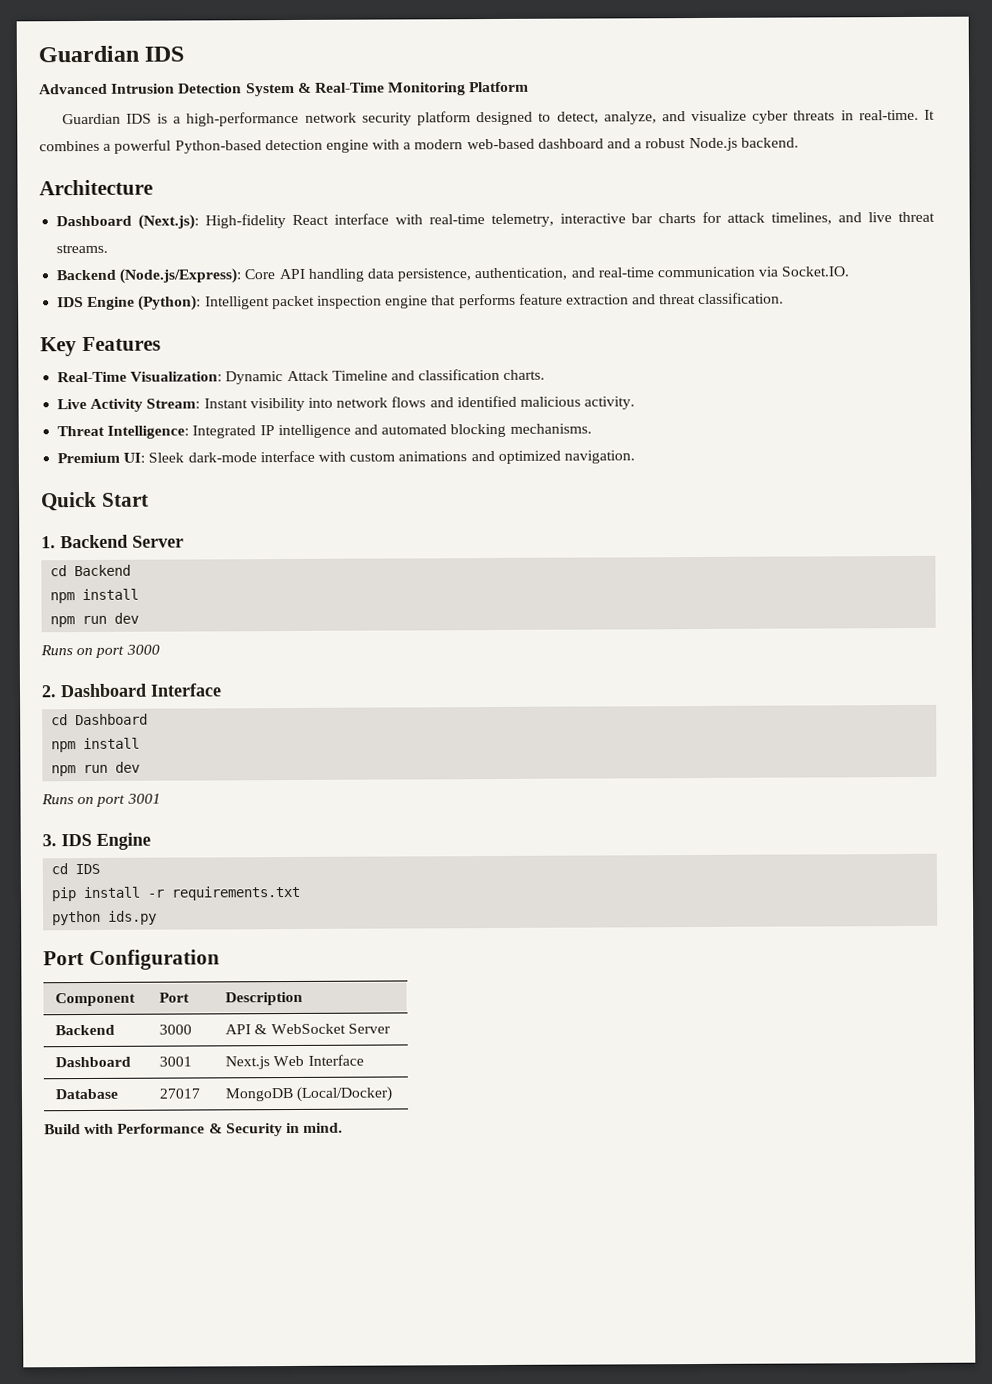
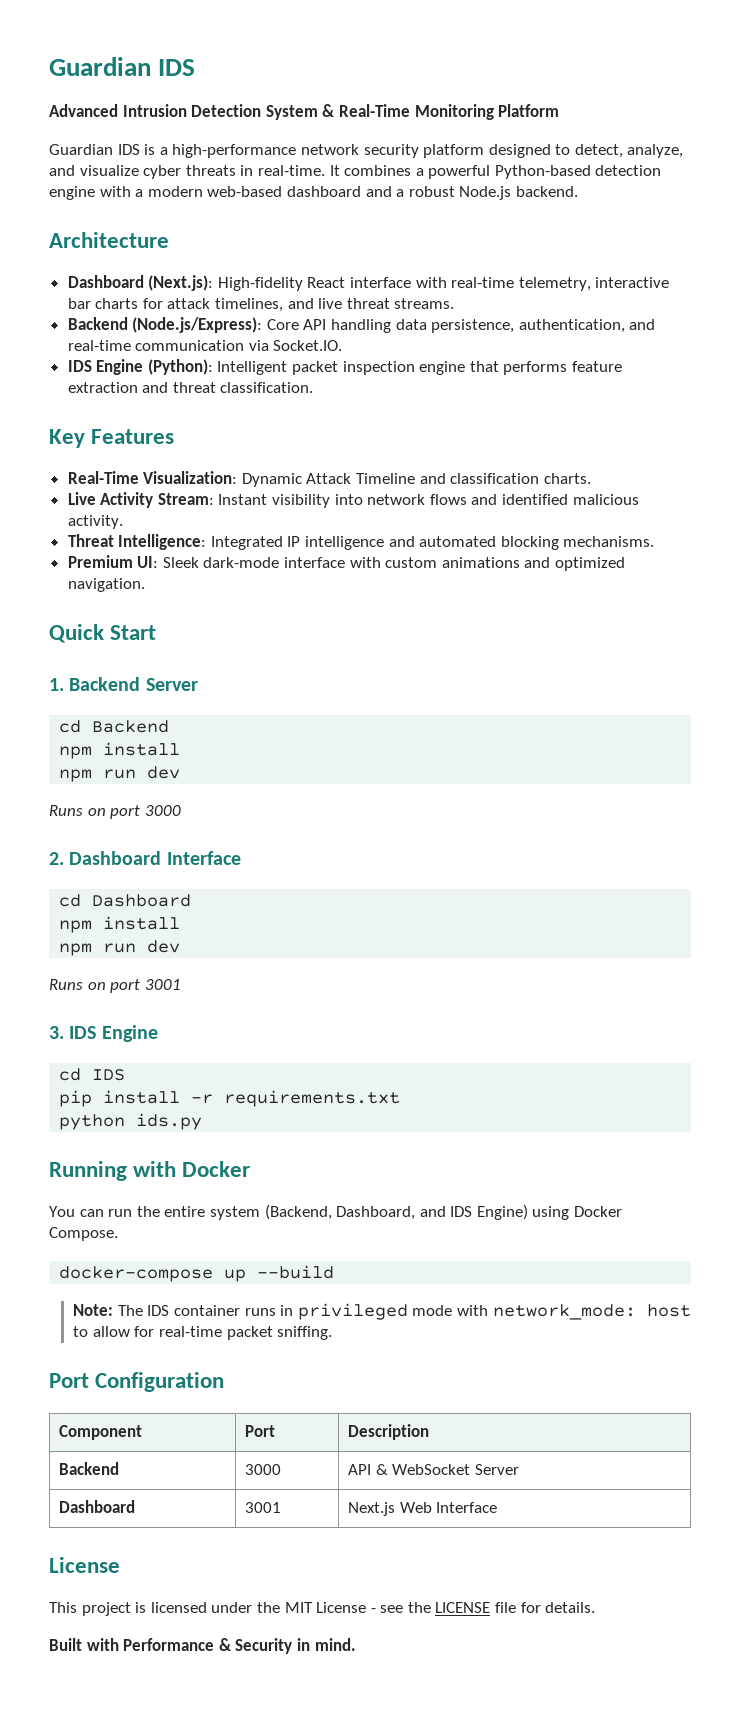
+ Running with Docker
+ You can run the entire system (Backend, Dashboard, and IDS Engine) using Docker Compose.
+ docker-compose up --build
+ Note: The IDS container runs in privileged mode with network_mode: host to allow for real-time packet sniffing.
  Dashboard | 3001 | Next.js Web Interface
- Database | 27017 | MongoDB (Local/Docker)
- Build with Performance & Security in mind.
+ License
+ This project is licensed under the MIT License - see the LICENSE file for details.
+ Built with Performance & Security in mind.

